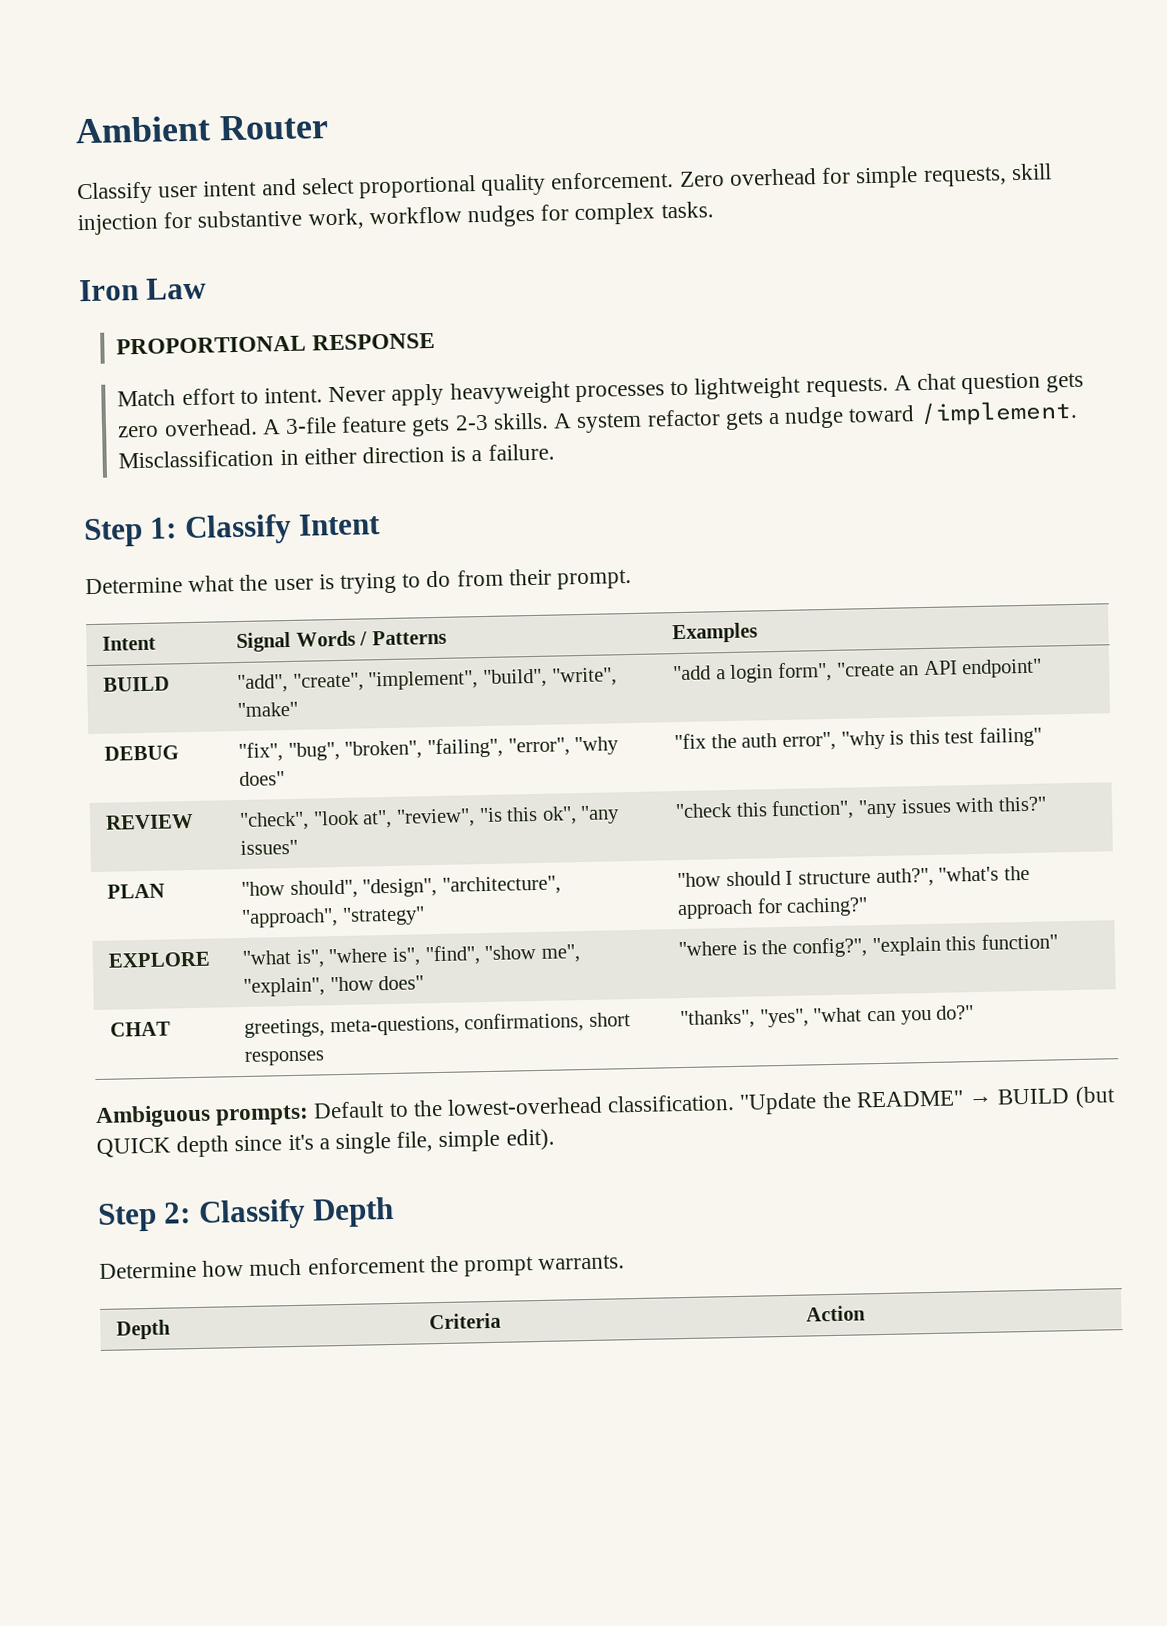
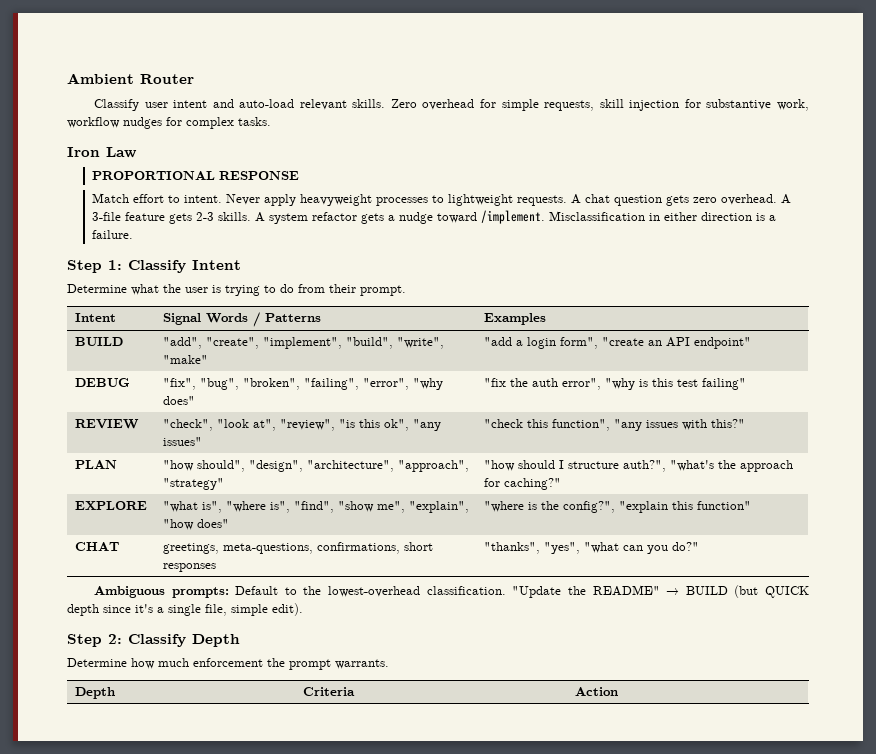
- Classify user intent and select proportional quality enforcement.
+ Classify user intent and auto-load relevant skills.

